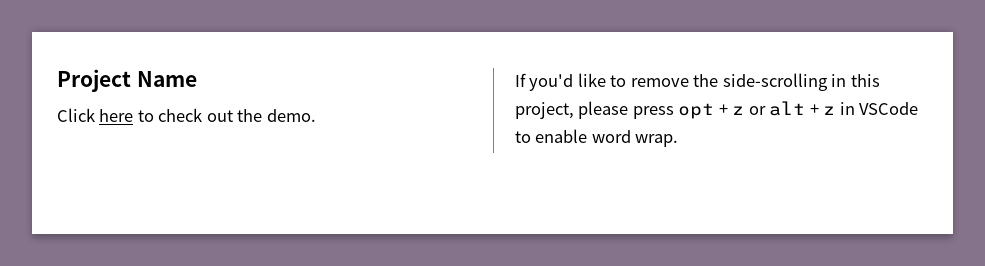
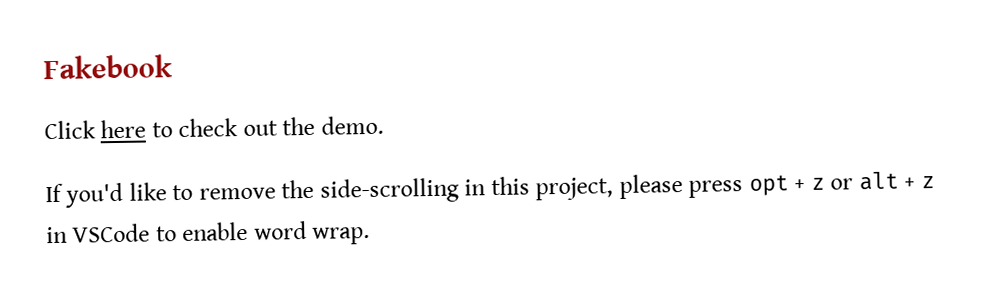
- Project Name
+ Fakebook

